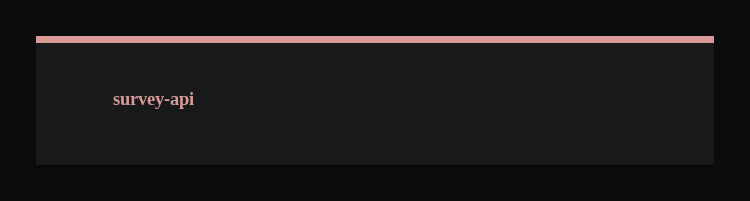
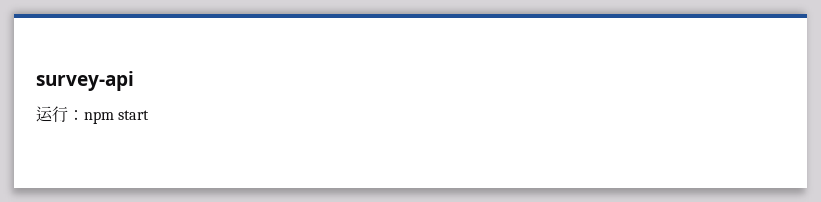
+ 运行：npm start

